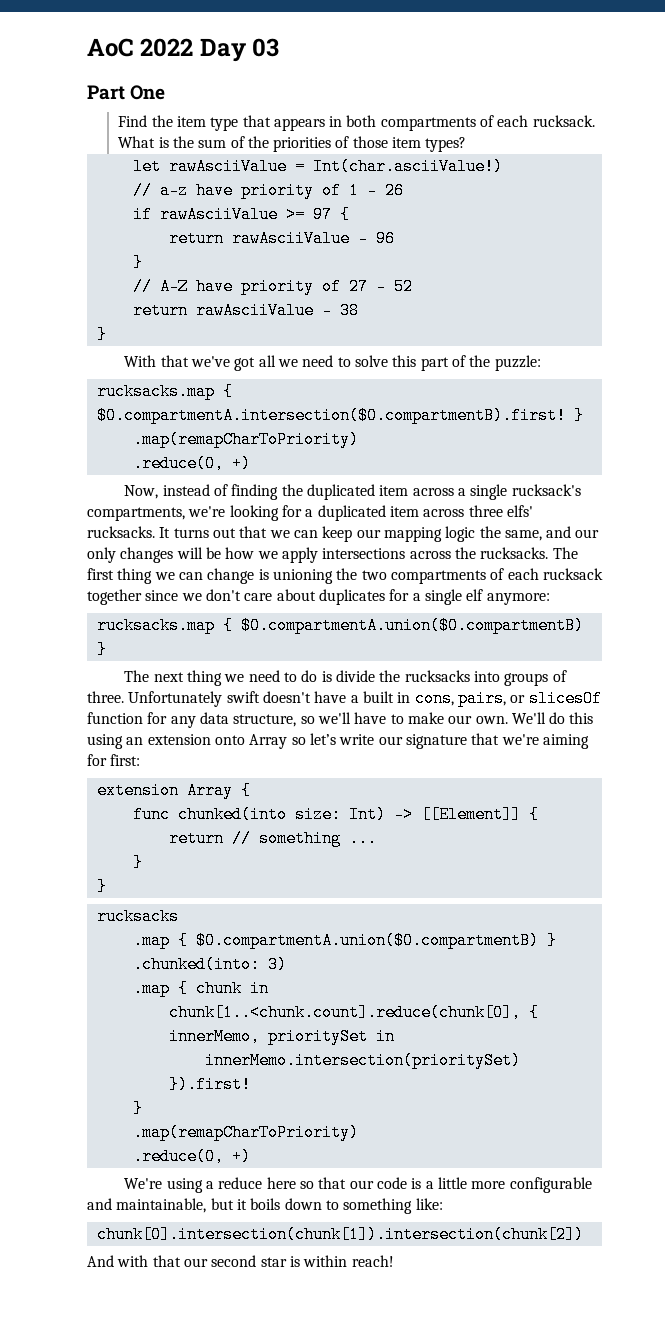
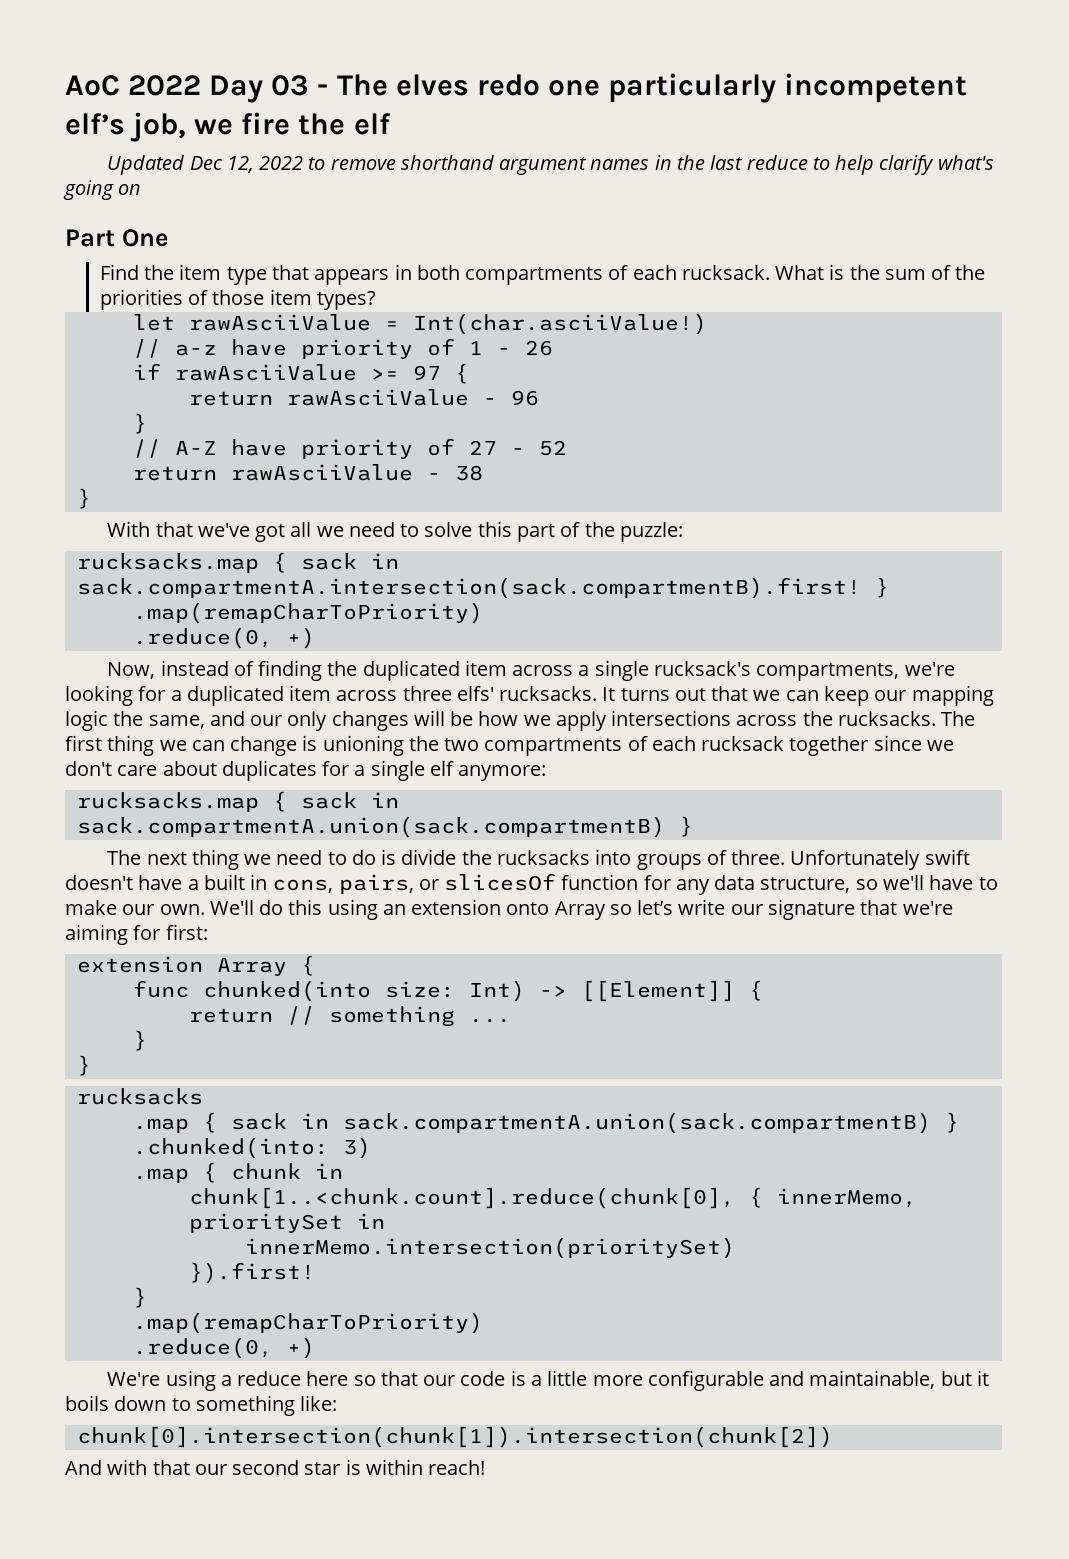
- AoC 2022 Day 03
+ AoC 2022 Day 03 - The elves redo one particularly incompetent elf’s job, we fire the elf
+ Updated Dec 12, 2022 to remove shorthand argument names in the last reduce to help clarify what's going on
- rucksacks.map { $0.compartmentA.intersection($0.compartmentB).first!
+ rucksacks.map { sack in sack.compartmentA.intersection(sack.compartmentB).first!
- rucksacks.map { $0.compartmentA.union($0.compartmentB) }
+ rucksacks.map { sack in sack.compartmentA.union(sack.compartmentB) }
- .map { $0.compartmentA.union($0.compartmentB) }
+ .map { sack in sack.compartmentA.union(sack.compartmentB) }

